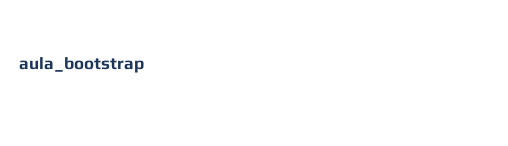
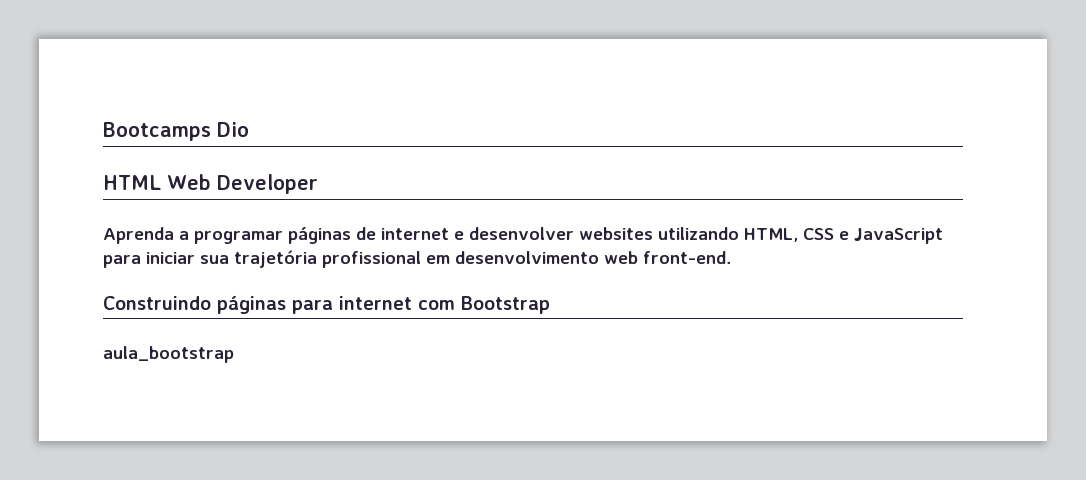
+ Bootcamps Dio
+ HTML Web Developer
+ Aprenda a programar páginas de internet e desenvolver websites utilizando HTML, CSS e JavaScript para iniciar sua trajetória profissional em desenvolvimento web front-end.
+ Construindo páginas para internet com Bootstrap

